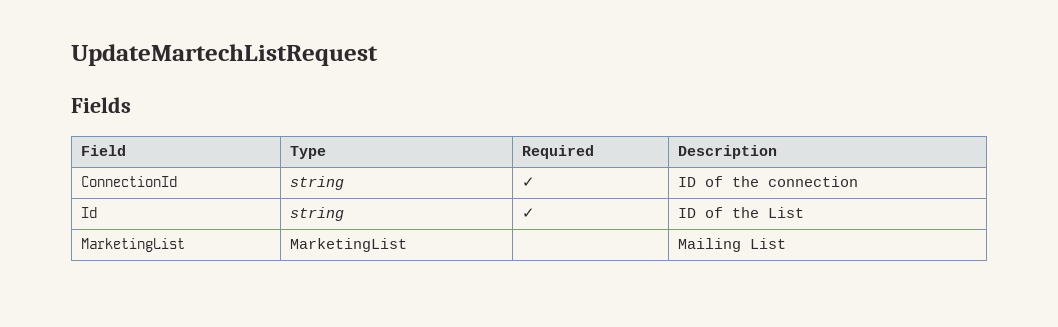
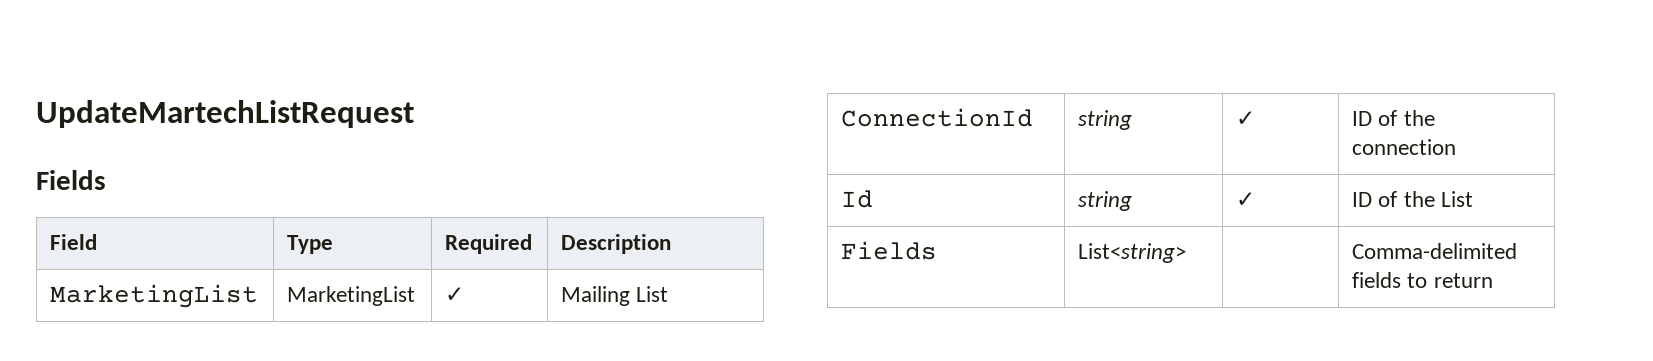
+ MarketingList | MarketingList | ✓ | Mailing List
- MarketingList | MarketingList | | Mailing List
+ Fields | List<string> | | Comma-delimited fields to return

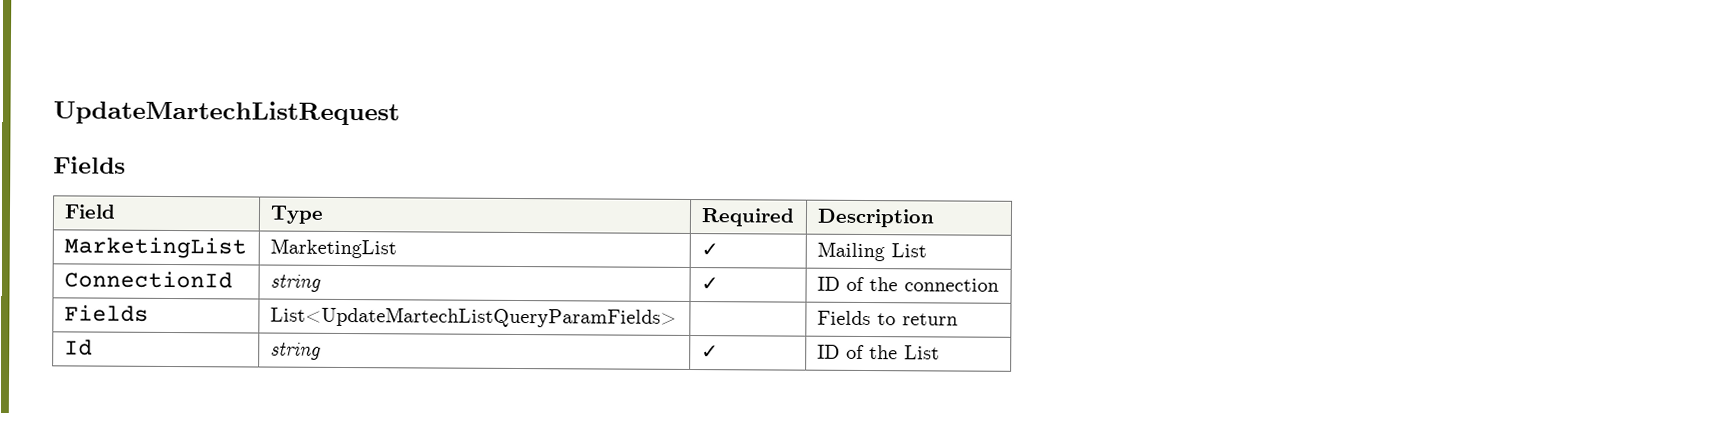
+ Fields | List<UpdateMartechListQueryParamFields> | | Fields to return
- Fields | List<string> | | Comma-delimited fields to return

